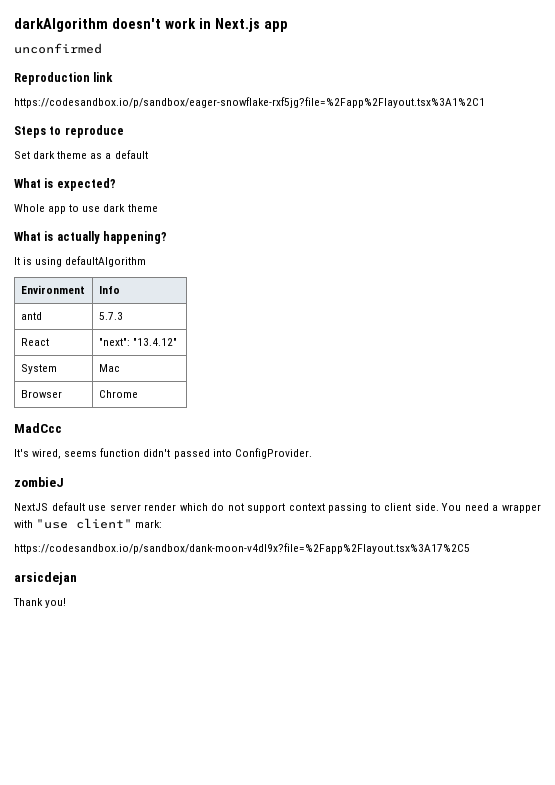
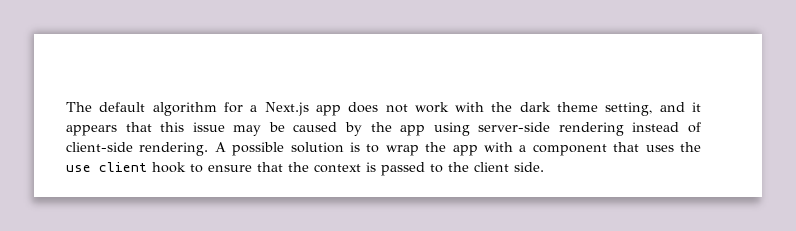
- darkAlgorithm doesn't work in Next.js app
- unconfirmed
- Reproduction link
- https://codesandbox.io/p/sandbox/eager-snowflake-rxf5jg?file=%2Fapp%2Flayout.tsx%3A1%2C1
- Steps to reproduce
- Set dark theme as a default
- What is expected?
- Whole app to use dark theme
- What is actually happening?
- It is using defaultAlgorithm
- Environment | Info
- antd | 5.7.3
- React | "next": "13.4.12"
- System | Mac
- Browser | Chrome
- MadCcc
- It's wired, seems function didn't passed into ConfigProvider.
- zombieJ
- NextJS default use server render which do not support context passing to client side. You need a wrapper with "use client" mark:
- https://codesandbox.io/p/sandbox/dank-moon-v4dl9x?file=%2Fapp%2Flayout.tsx%3A17%2C5
- arsicdejan
- Thank you!
+ The default algorithm for a Next.js app does not work with the dark theme setting, and it appears that this issue may be caused by the app using server-side rendering instead of client-side rendering. A possible solution is to wrap the app with a component that uses the use client hook to ensure that the context is passed to the client side.

